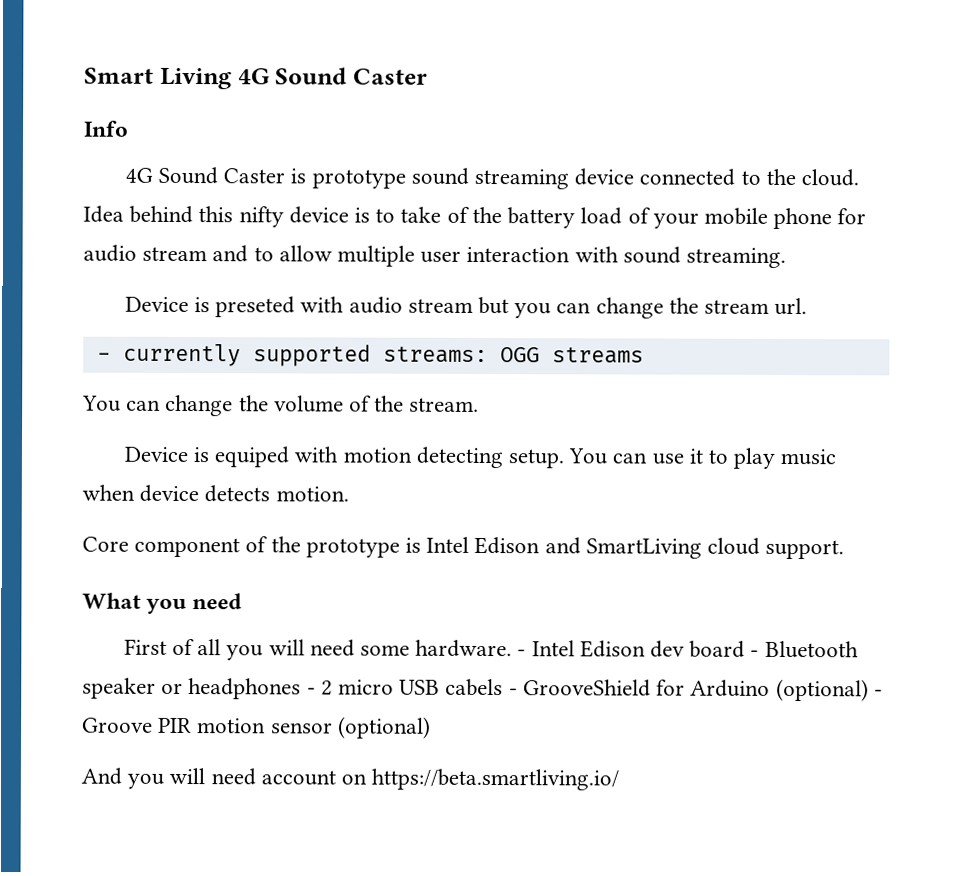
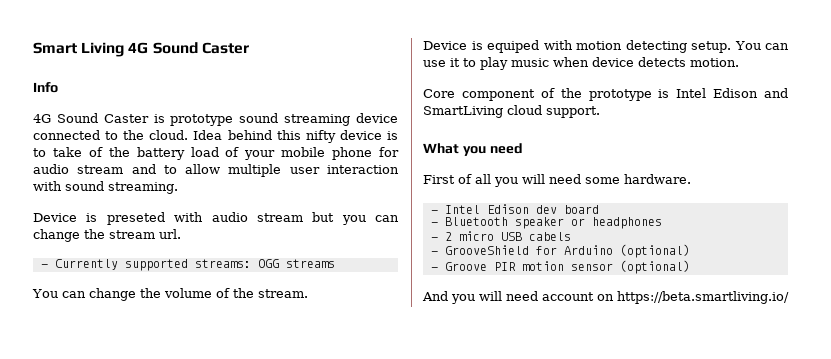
- - currently supported streams: OGG streams
+ - Currently supported streams: OGG streams
- First of all you will need some hardware. - Intel Edison dev board - Bluetooth speaker or headphones - 2 micro USB cabels - GrooveShield for Arduino (optional) - Groove PIR motion sensor (optional)
+ First of all you will need some hardware.
+ - Intel Edison dev board
+ - Bluetooth speaker or headphones
+ - 2 micro USB cabels
+ - GrooveShield for Arduino (optional)
+ - Groove PIR motion sensor (optional)

